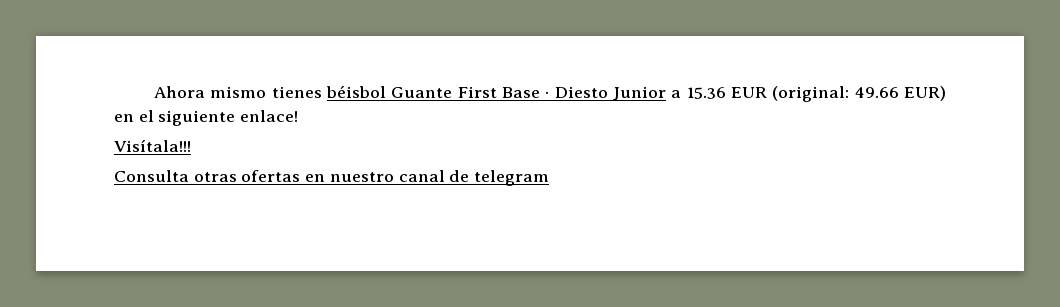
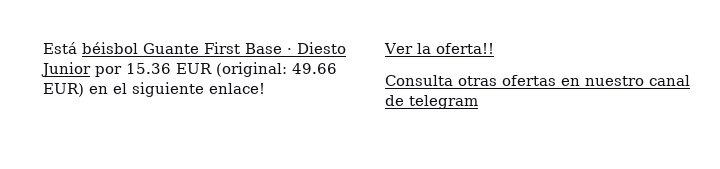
- Ahora mismo tienes béisbol Guante First Base · Diesto Junior a 15.36 EUR (original: 49.66 EUR) en el siguiente enlace!
+ Está béisbol Guante First Base · Diesto Junior por 15.36 EUR (original: 49.66 EUR) en el siguiente enlace!
- Visítala!!!
+ Ver la oferta!!

